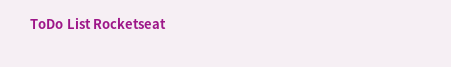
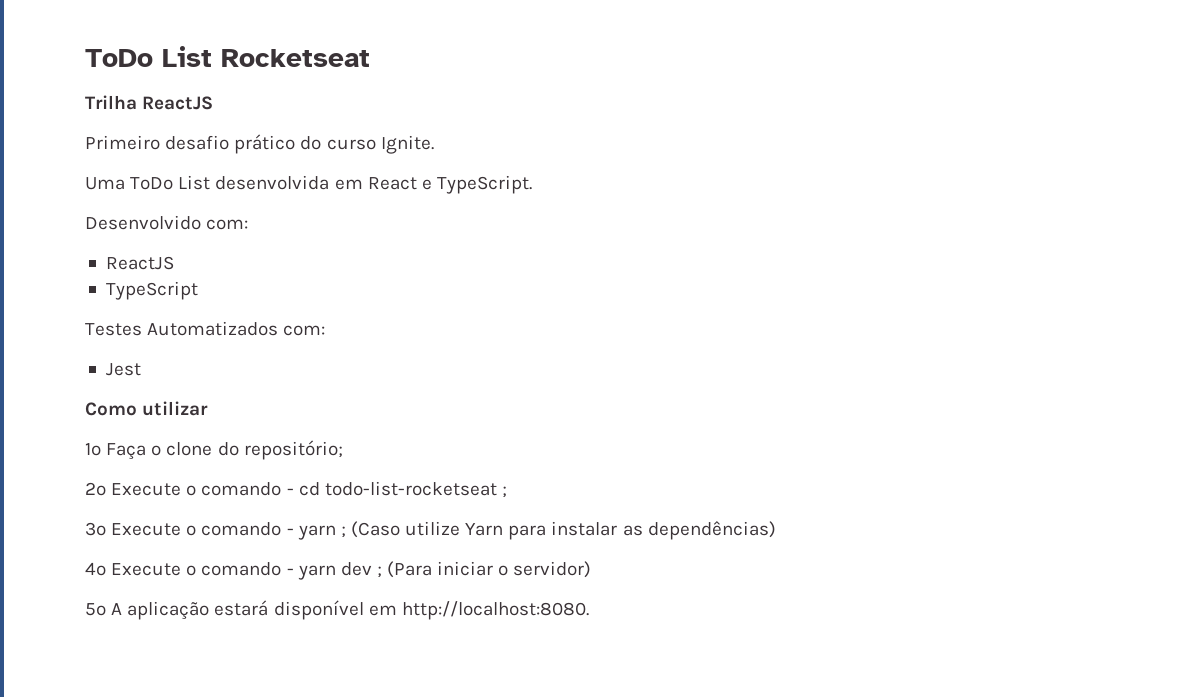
+ Trilha ReactJS
+ Primeiro desafio prático do curso Ignite.
+ Uma ToDo List desenvolvida em React e TypeScript.
+ Desenvolvido com:
+ ReactJS
+ TypeScript
+ Testes Automatizados com:
+ Jest
+ Como utilizar
+ 1º Faça o clone do repositório;
+ 2º Execute o comando - cd todo-list-rocketseat ;
+ 3º Execute o comando - yarn ; (Caso utilize Yarn para instalar as dependências)
+ 4º Execute o comando - yarn dev ; (Para iniciar o servidor)
+ 5º A aplicação estará disponível em http://localhost:8080.

